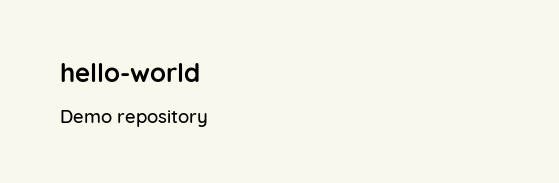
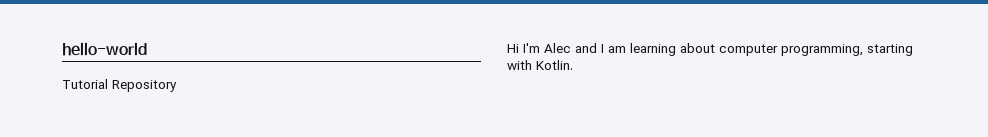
- Demo repository
+ Tutorial Repository
+ Hi I'm Alec and I am learning about computer programming, starting with Kotlin.

